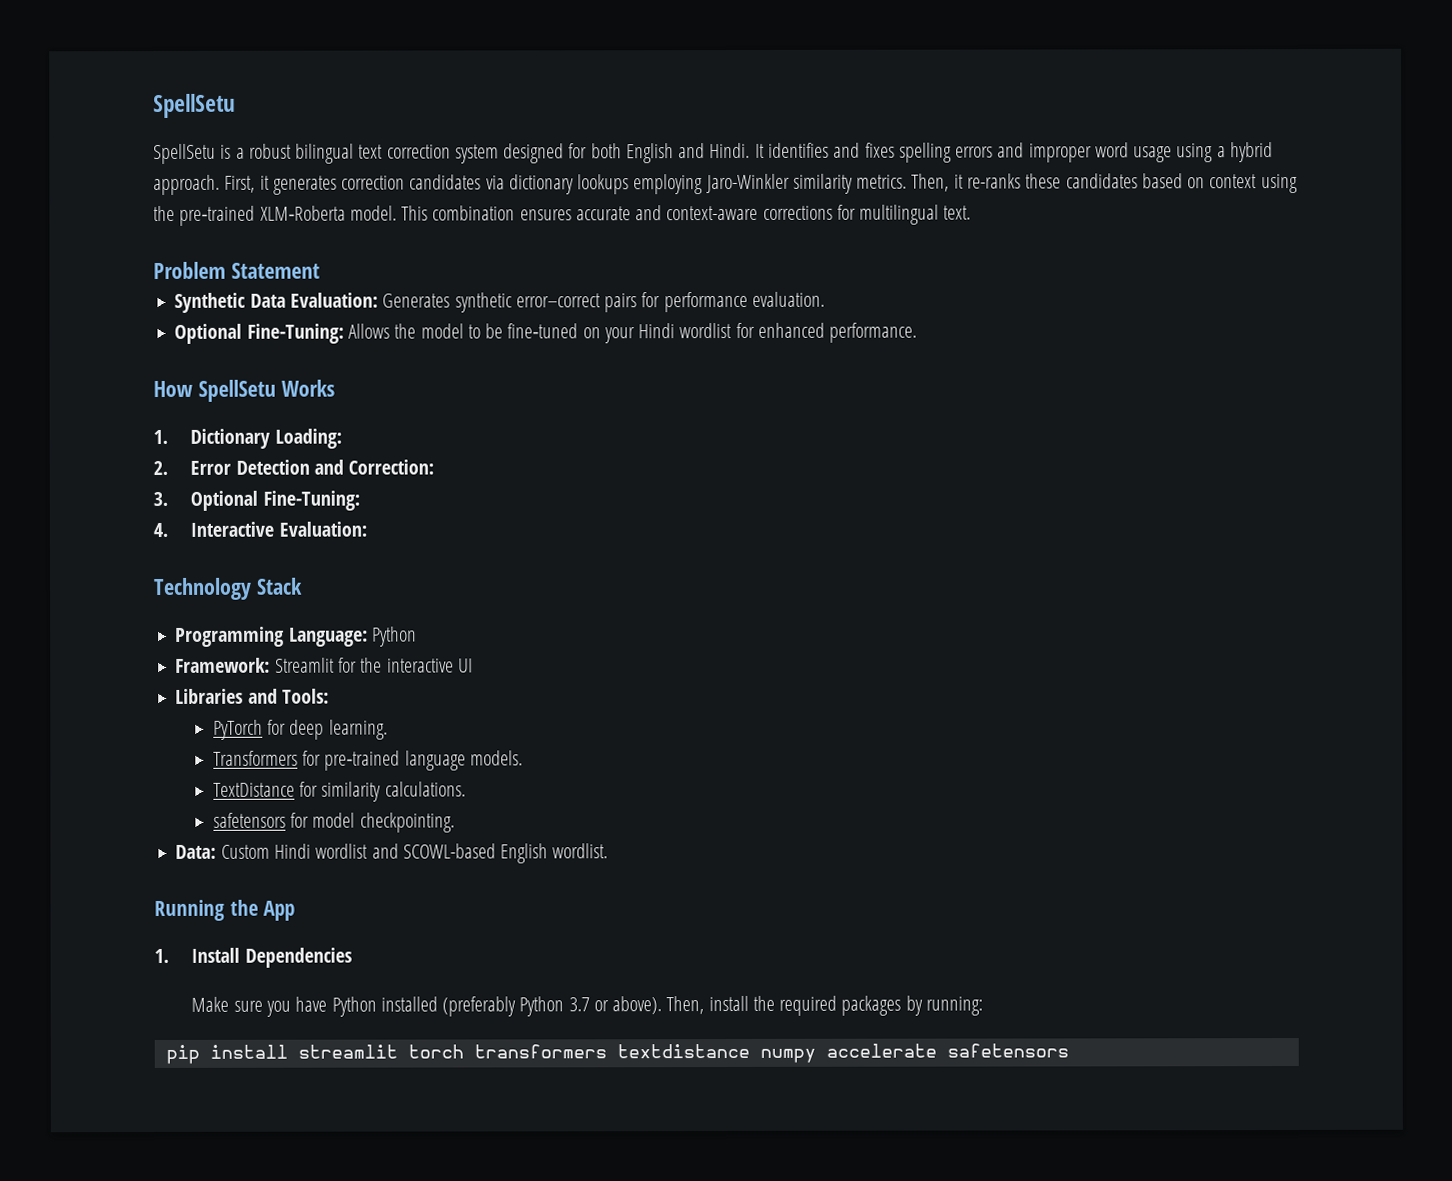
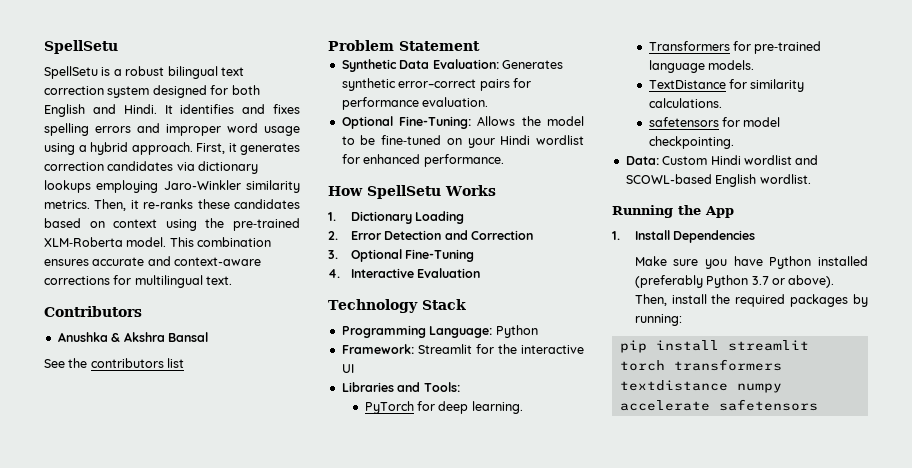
+ Contributors
+ Anushka & Akshra Bansal
+ See the contributors list
- 1. Dictionary Loading:
+ 1. Dictionary Loading
- 2. Error Detection and Correction:
+ 2. Error Detection and Correction
- 3. Optional Fine-Tuning:
+ 3. Optional Fine-Tuning
- 4. Interactive Evaluation:
+ 4. Interactive Evaluation

